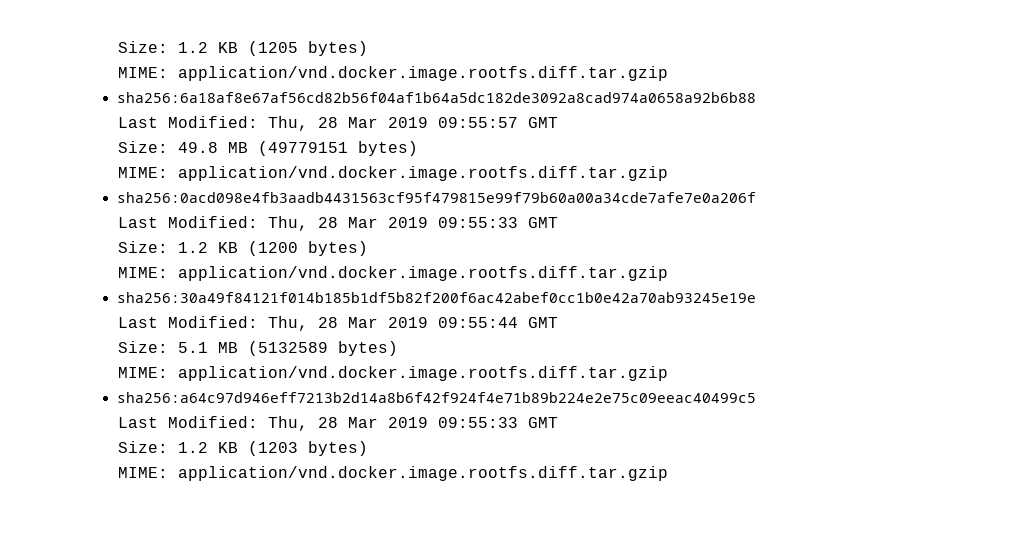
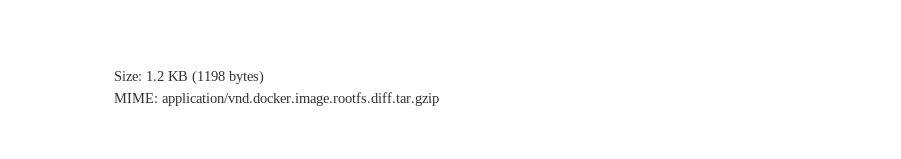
- Size: 1.2 KB (1205 bytes)
- MIME: application/vnd.docker.image.rootfs.diff.tar.gzip
- sha256:6a18af8e67af56cd82b56f04af1b64a5dc182de3092a8cad974a0658a92b6b88
- Last Modified: Thu, 28 Mar 2019 09:55:57 GMT
- Size: 49.8 MB (49779151 bytes)
- MIME: application/vnd.docker.image.rootfs.diff.tar.gzip
- sha256:0acd098e4fb3aadb4431563cf95f479815e99f79b60a00a34cde7afe7e0a206f
- Last Modified: Thu, 28 Mar 2019 09:55:33 GMT
- Size: 1.2 KB (1200 bytes)
- MIME: application/vnd.docker.image.rootfs.diff.tar.gzip
- sha256:30a49f84121f014b185b1df5b82f200f6ac42abef0cc1b0e42a70ab93245e19e
- Last Modified: Thu, 28 Mar 2019 09:55:44 GMT
- Size: 5.1 MB (5132589 bytes)
- MIME: application/vnd.docker.image.rootfs.diff.tar.gzip
- sha256:a64c97d946eff7213b2d14a8b6f42f924f4e71b89b224e2e75c09eeac40499c5
- Last Modified: Thu, 28 Mar 2019 09:55:33 GMT
- Size: 1.2 KB (1203 bytes)
+ Size: 1.2 KB (1198 bytes)

